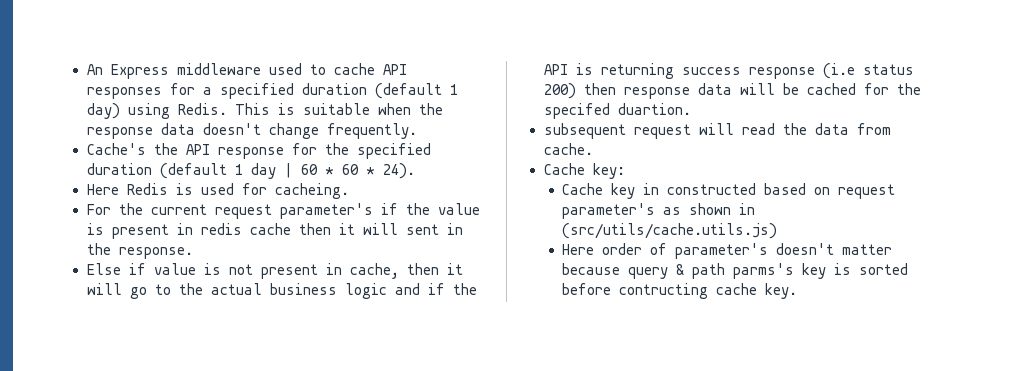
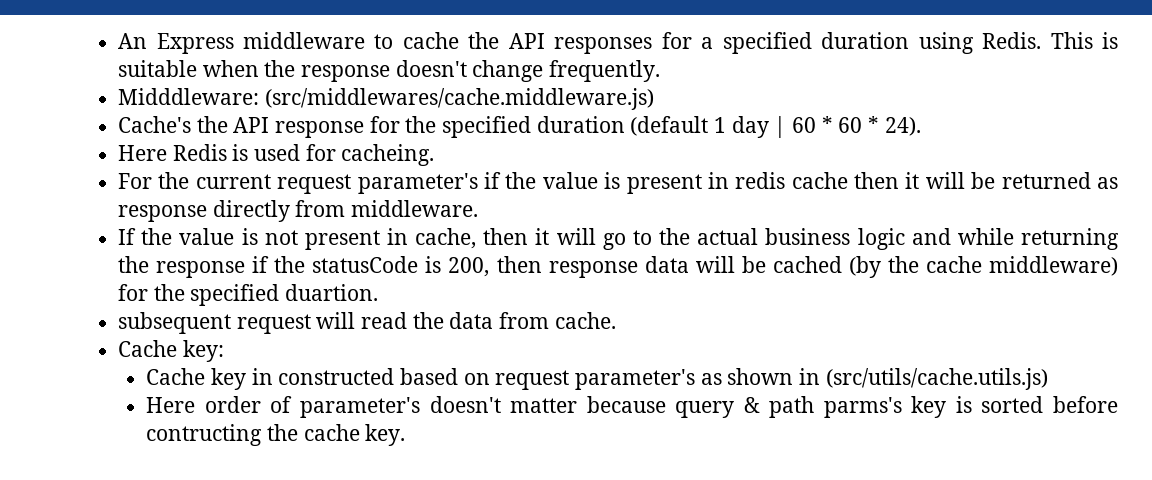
- An Express middleware used to cache API responses for a specified duration (default 1 day) using Redis.
+ An Express middleware to cache the API responses for a specified duration using Redis.
- This is suitable when the response data doesn't change frequently.
+ This is suitable when the response doesn't change frequently.
+ Midddleware: (src/middlewares/cache.middleware.js)
- For the current request parameter's if the value is present in redis cache then it will sent in the response.
- Else if value is not present in cache, then it will go to the actual business logic and if the API is returning success response (i.e status 200) then response data will be cached for the specifed duartion.
+ For the current request parameter's if the value is present in redis cache then it will be returned as response directly from middleware.
+ If the value is not present in cache, then it will go to the actual business logic and while returning the response if the statusCode is 200, then response data will be cached (by the cache middleware) for the specified duartion.
- Here order of parameter's doesn't matter because query & path parms's key is sorted before contructing cache key.
+ Here order of parameter's doesn't matter because query & path parms's key is sorted before contructing the cache key.

